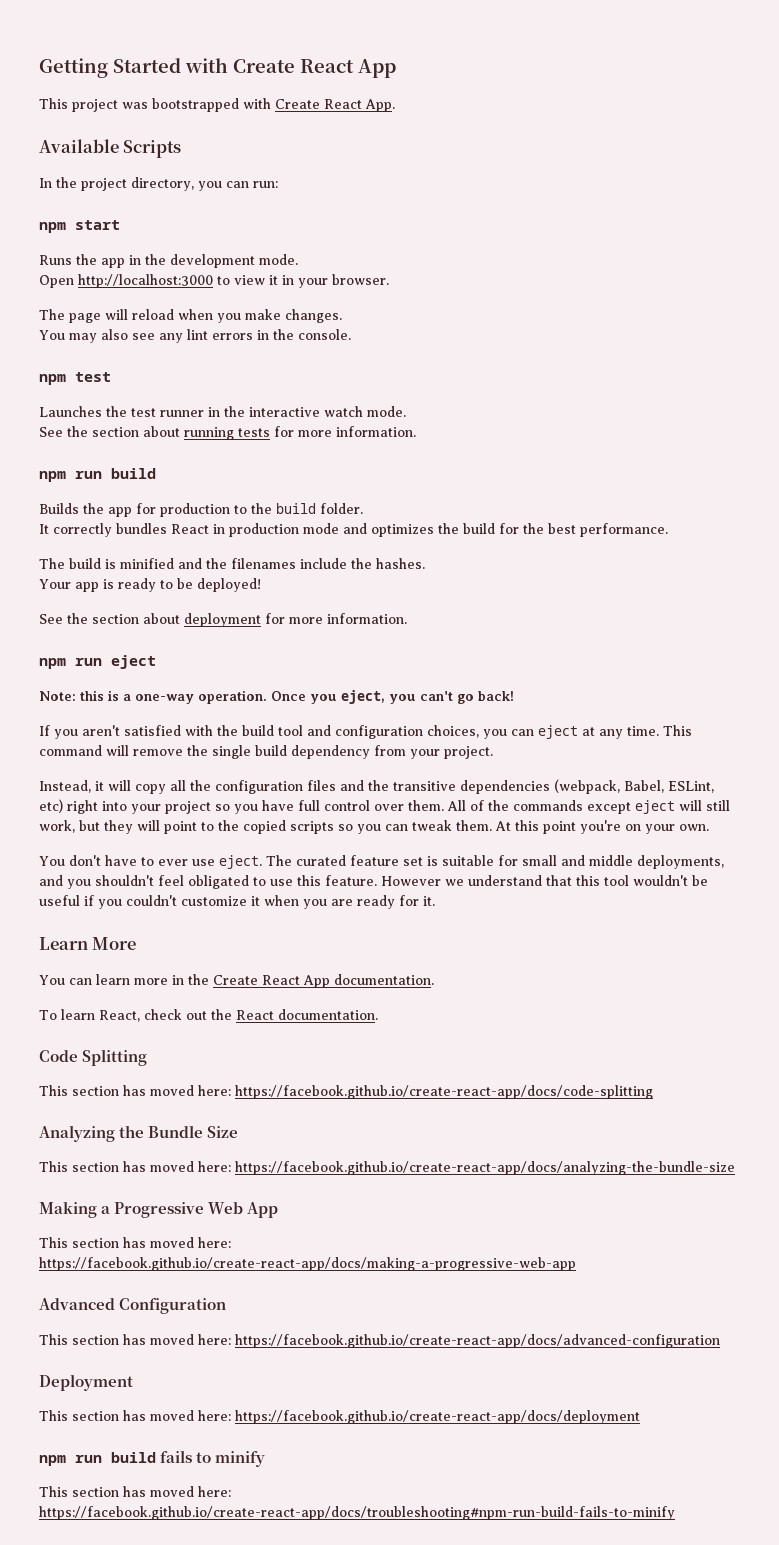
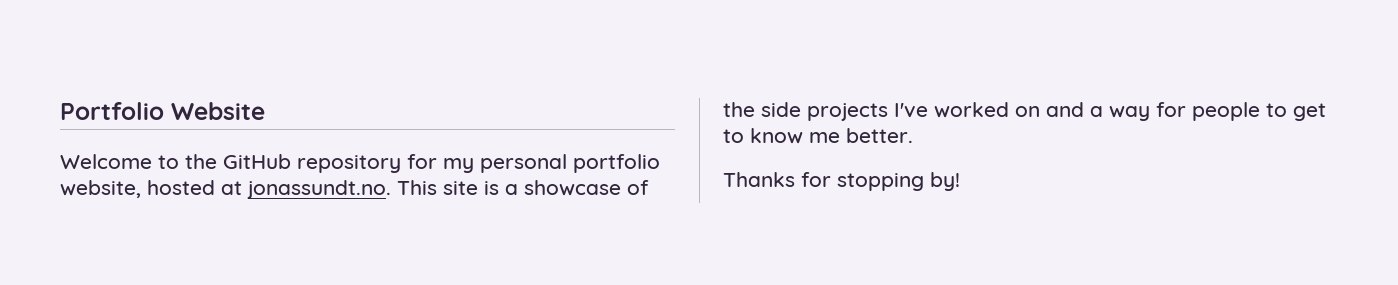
- Getting Started with Create React App
- This project was bootstrapped with Create React App.
- Available Scripts
- In the project directory, you can run:
- npm start
- Runs the app in the development mode.
- Open http://localhost:3000 to view it in your browser.
- The page will reload when you make changes.
- You may also see any lint errors in the console.
- npm test
- Launches the test runner in the interactive watch mode.
- See the section about running tests for more information.
- npm run build
- Builds the app for production to the build folder.
- It correctly bundles React in production mode and optimizes the build for the best performance.
- The build is minified and the filenames include the hashes.
- Your app is ready to be deployed!
- See the section about deployment for more information.
- npm run eject
- Note: this is a one-way operation. Once you eject, you can't go back!
- If you aren't satisfied with the build tool and configuration choices, you can eject at any time. This command will remove the single build dependency from your project.
- Instead, it will copy all the configuration files and the transitive dependencies (webpack, Babel, ESLint, etc) right into your project so you have full control over them. All of the commands except eject will still work, but they will point to the copied scripts so you can tweak them. At this point you're on your own.
- You don't have to ever use eject. The curated feature set is suitable for small and middle deployments, and you shouldn't feel obligated to use this feature. However we understand that this tool wouldn't be useful if you couldn't customize it when you are ready for it.
- Learn More
- You can learn more in the Create React App documentation.
- To learn React, check out the React documentation.
- Code Splitting
- This section has moved here: https://facebook.github.io/create-react-app/docs/code-splitting
- Analyzing the Bundle Size
- This section has moved here: https://facebook.github.io/create-react-app/docs/analyzing-the-bundle-size
- Making a Progressive Web App
- This section has moved here: https://facebook.github.io/create-react-app/docs/making-a-progressive-web-app
- Advanced Configuration
- This section has moved here: https://facebook.github.io/create-react-app/docs/advanced-configuration
- Deployment
- This section has moved here: https://facebook.github.io/create-react-app/docs/deployment
- npm run build fails to minify
- This section has moved here: https://facebook.github.io/create-react-app/docs/troubleshooting#npm-run-build-fails-to-minify
+ Portfolio Website
+ Welcome to the GitHub repository for my personal portfolio website, hosted at jonassundt.no. This site is a showcase of the side projects I've worked on and a way for people to get to know me better.
+ Thanks for stopping by!

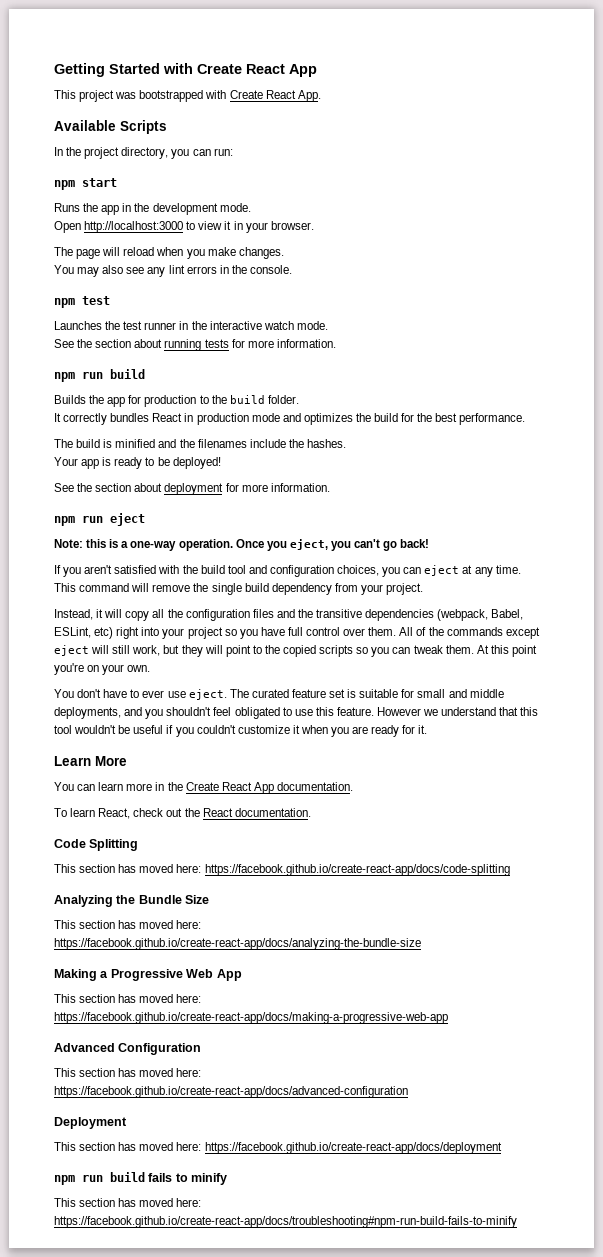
- Portfolio Website
- Welcome to the GitHub repository for my personal portfolio website, hosted at jonassundt.no. This site is a showcase of the side projects I've worked on and a way for people to get to know me better.
- Thanks for stopping by!
+ Getting Started with Create React App
+ This project was bootstrapped with Create React App.
+ Available Scripts
+ In the project directory, you can run:
+ npm start
+ Runs the app in the development mode.
+ Open http://localhost:3000 to view it in your browser.
+ The page will reload when you make changes.
+ You may also see any lint errors in the console.
+ npm test
+ Launches the test runner in the interactive watch mode.
+ See the section about running tests for more information.
+ npm run build
+ Builds the app for production to the build folder.
+ It correctly bundles React in production mode and optimizes the build for the best performance.
+ The build is minified and the filenames include the hashes.
+ Your app is ready to be deployed!
+ See the section about deployment for more information.
+ npm run eject
+ Note: this is a one-way operation. Once you eject, you can't go back!
+ If you aren't satisfied with the build tool and configuration choices, you can eject at any time. This command will remove the single build dependency from your project.
+ Instead, it will copy all the configuration files and the transitive dependencies (webpack, Babel, ESLint, etc) right into your project so you have full control over them. All of the commands except eject will still work, but they will point to the copied scripts so you can tweak them. At this point you're on your own.
+ You don't have to ever use eject. The curated feature set is suitable for small and middle deployments, and you shouldn't feel obligated to use this feature. However we understand that this tool wouldn't be useful if you couldn't customize it when you are ready for it.
+ Learn More
+ You can learn more in the Create React App documentation.
+ To learn React, check out the React documentation.
+ Code Splitting
+ This section has moved here: https://facebook.github.io/create-react-app/docs/code-splitting
+ Analyzing the Bundle Size
+ This section has moved here: https://facebook.github.io/create-react-app/docs/analyzing-the-bundle-size
+ Making a Progressive Web App
+ This section has moved here: https://facebook.github.io/create-react-app/docs/making-a-progressive-web-app
+ Advanced Configuration
+ This section has moved here: https://facebook.github.io/create-react-app/docs/advanced-configuration
+ Deployment
+ This section has moved here: https://facebook.github.io/create-react-app/docs/deployment
+ npm run build fails to minify
+ This section has moved here: https://facebook.github.io/create-react-app/docs/troubleshooting#npm-run-build-fails-to-minify

